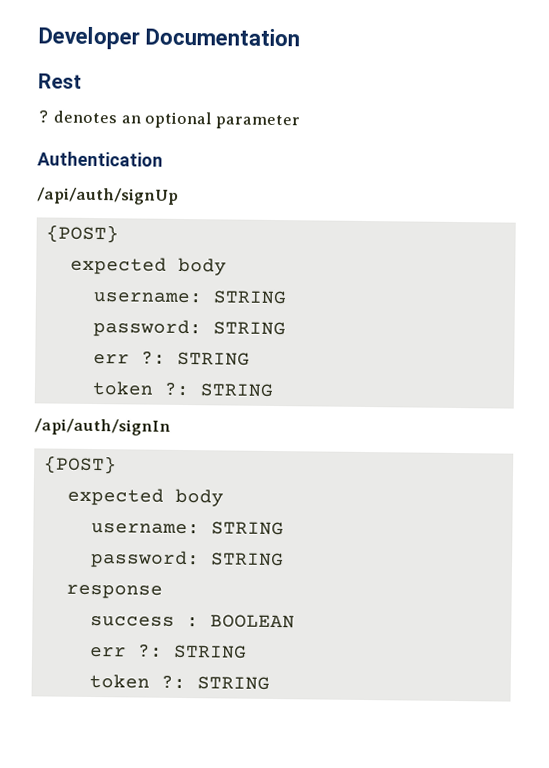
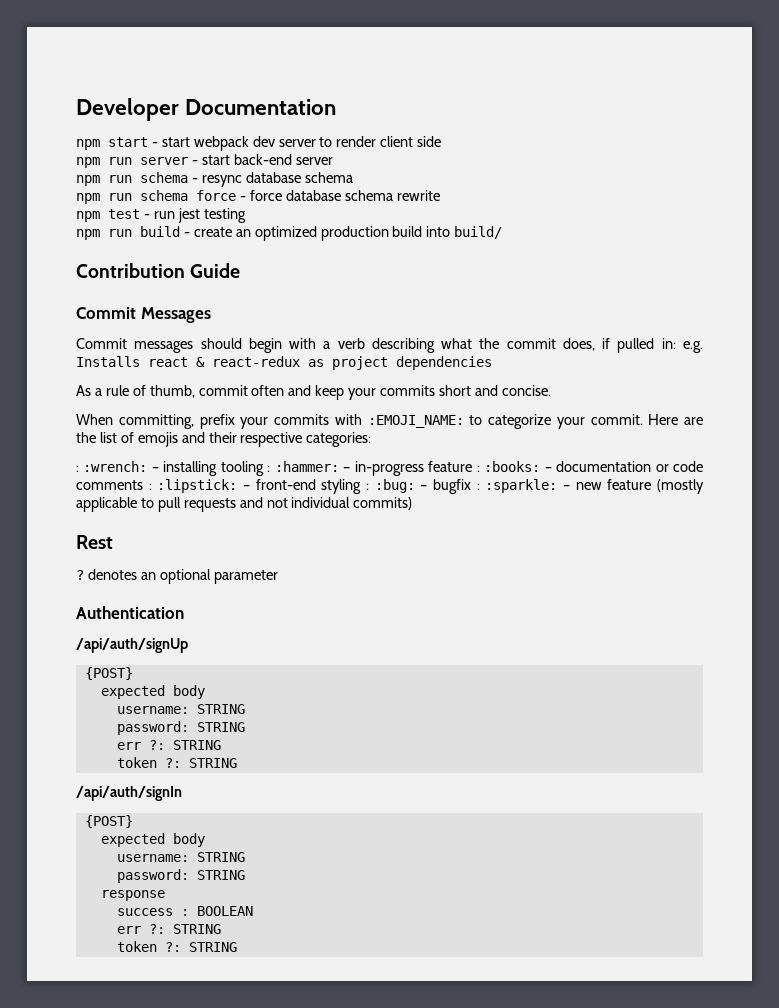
+ npm start - start webpack dev server to render client side
+ npm run server - start back-end server
+ npm run schema - resync database schema
+ npm run schema force - force database schema rewrite
+ npm test - run jest testing
+ npm run build - create an optimized production build into build/
+ Contribution Guide
+ Commit Messages
+ Commit messages should begin with a verb describing what the commit does, if pulled in: e.g. Installs react & react-redux as project dependencies
+ As a rule of thumb, commit often and keep your commits short and concise.
+ When committing, prefix your commits with :EMOJI_NAME: to categorize your commit. Here are the list of emojis and their respective categories:
+ : :wrench: – installing tooling : :hammer: – in-progress feature : :books: – documentation or code comments : :lipstick: – front-end styling : :bug: – bugfix : :sparkle: – new feature (mostly applicable to pull requests and not individual commits)

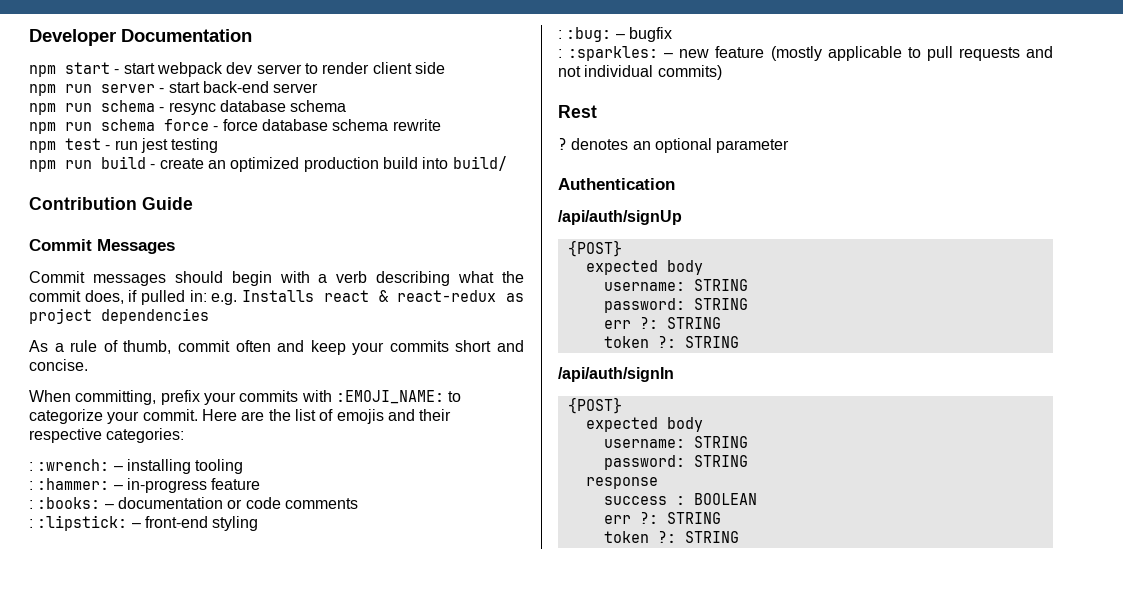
- : :wrench: – installing tooling : :hammer: – in-progress feature : :books: – documentation or code comments : :lipstick: – front-end styling : :bug: – bugfix : :sparkle: – new feature (mostly applicable to pull requests and not individual commits)
+ : :wrench: – installing tooling
+ : :hammer: – in-progress feature
+ : :books: – documentation or code comments
+ : :lipstick: – front-end styling
+ : :bug: – bugfix
+ : :sparkles: – new feature (mostly applicable to pull requests and not individual commits)

